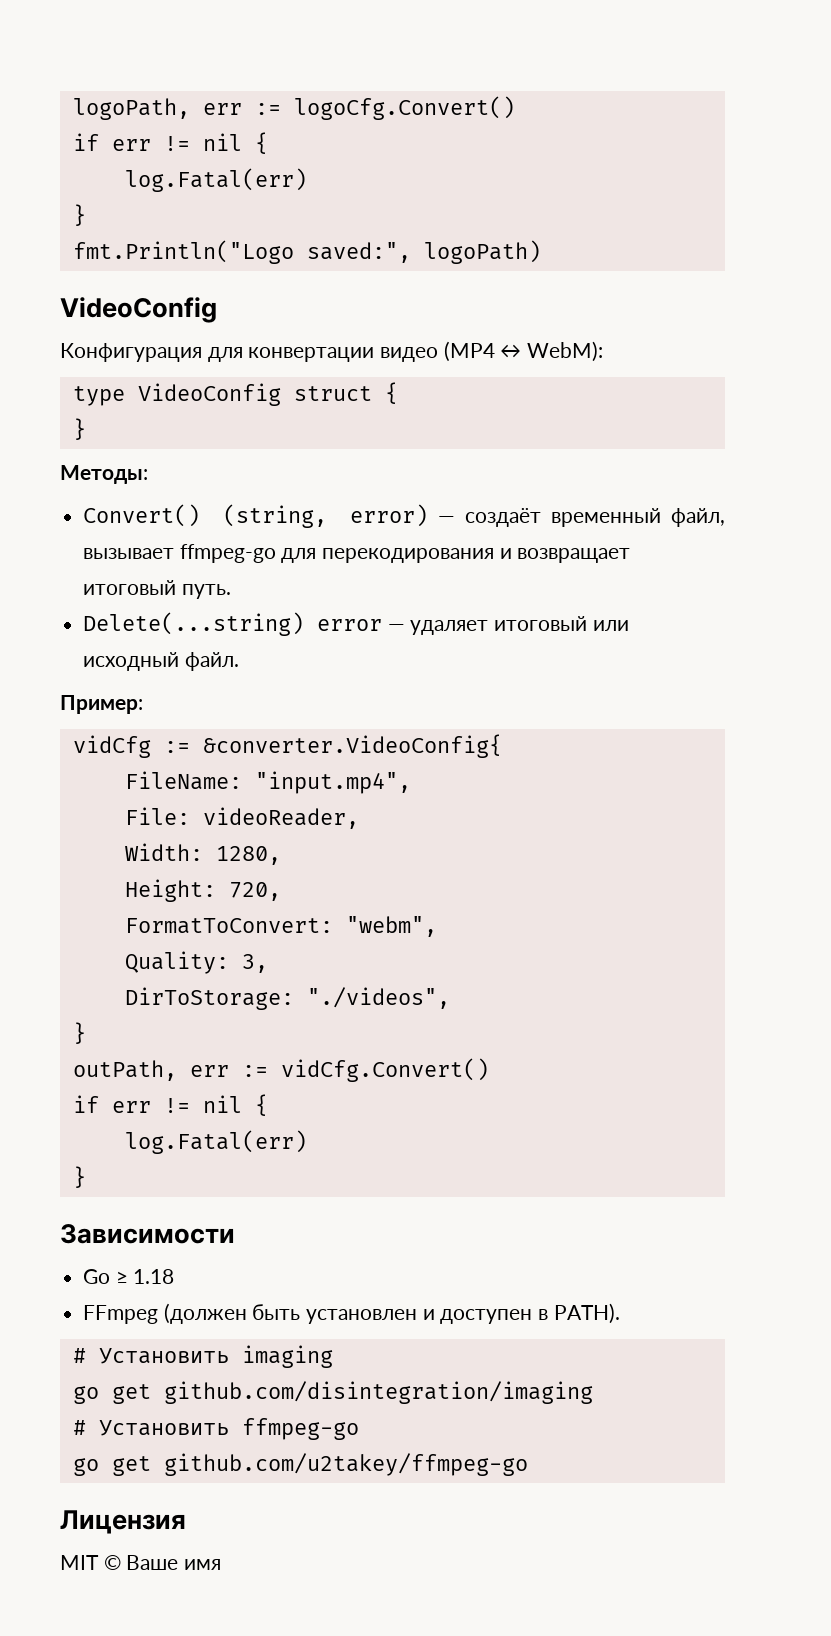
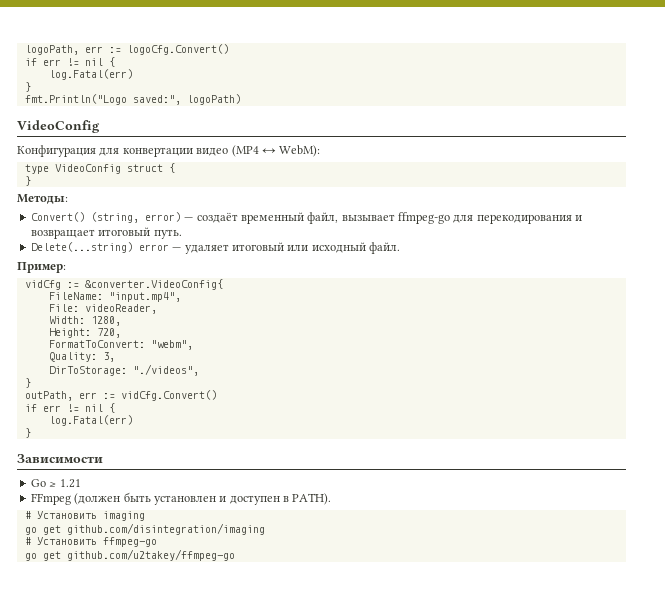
- Go ≥ 1.18
+ Go ≥ 1.21
- Лицензия
- MIT © Ваше имя

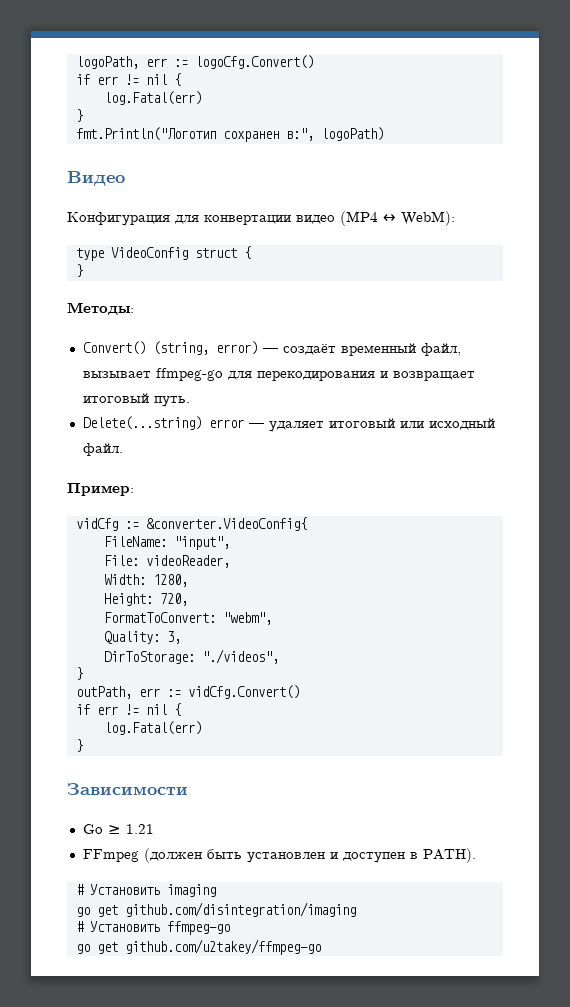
- fmt.Println("Logo saved:", logoPath)
- VideoConfig
+ fmt.Println("Логотип сохранен в:", logoPath)
+ Видео
- FileName: "input.mp4",
+ FileName: "input",

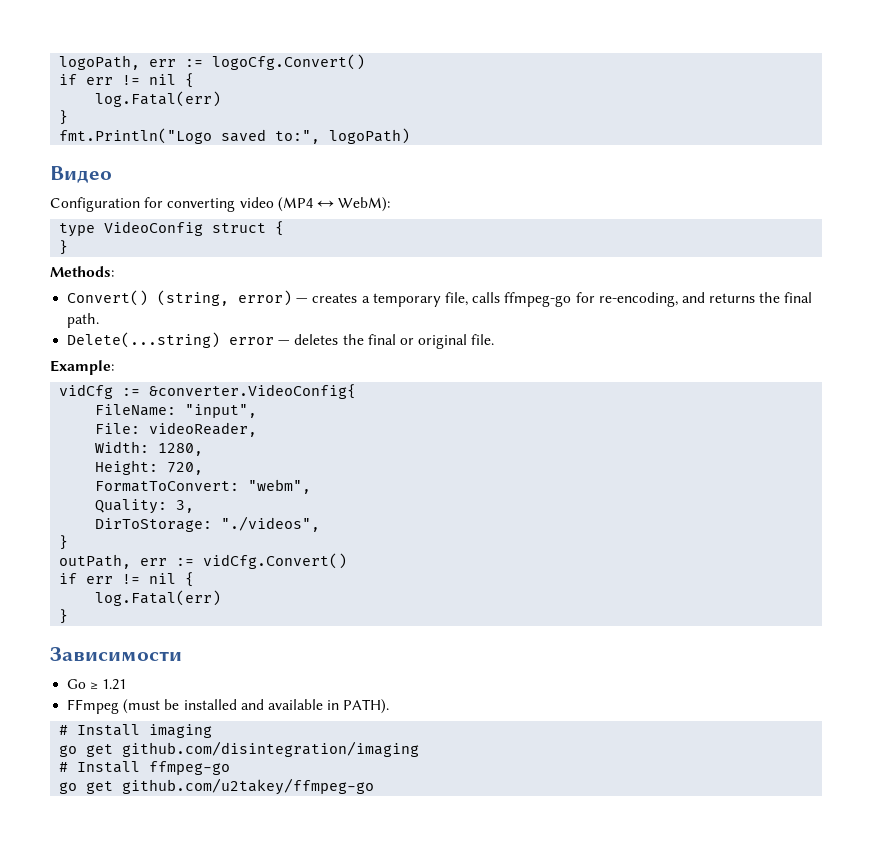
- fmt.Println("Логотип сохранен в:", logoPath)
+ fmt.Println("Logo saved to:", logoPath)
- Конфигурация для конвертации видео (MP4 ↔ WebM):
+ Configuration for converting video (MP4 ↔ WebM):
- Методы:
+ Methods:
- Convert() (string, error) — создаёт временный файл, вызывает ffmpeg-go для перекодирования и возвращает итоговый путь.
- Delete(...string) error — удаляет итоговый или исходный файл.
- Пример:
+ Convert() (string, error) — creates a temporary file, calls ffmpeg-go for re-encoding, and returns the final path.
+ Delete(...string) error — deletes the final or original file.
+ Example:
- FFmpeg (должен быть установлен и доступен в PATH).
+ FFmpeg (must be installed and available in PATH).
- # Установить imaging
+ # Install imaging
- # Установить ffmpeg-go
+ # Install ffmpeg-go

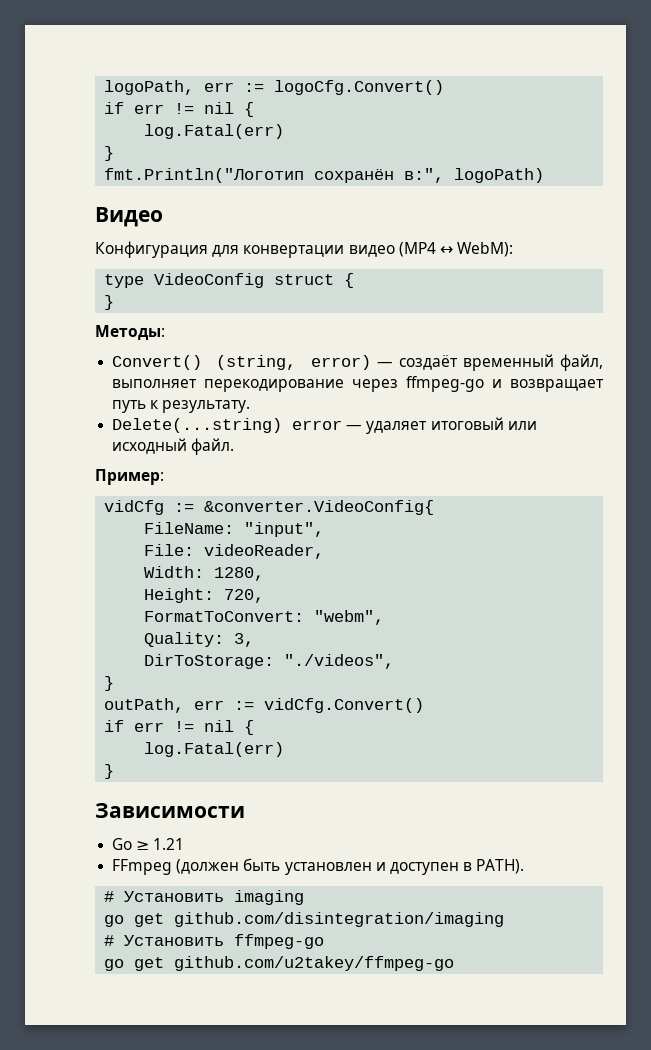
- fmt.Println("Logo saved to:", logoPath)
+ fmt.Println("Логотип сохранён в:", logoPath)
- Configuration for converting video (MP4 ↔ WebM):
+ Конфигурация для конвертации видео (MP4 ↔ WebM):
- Methods:
+ Методы:
- Convert() (string, error) — creates a temporary file, calls ffmpeg-go for re-encoding, and returns the final path.
- Delete(...string) error — deletes the final or original file.
- Example:
+ Convert() (string, error) — создаёт временный файл, выполняет перекодирование через ffmpeg-go и возвращает путь к результату.
+ Delete(...string) error — удаляет итоговый или исходный файл.
+ Пример:
- FFmpeg (must be installed and available in PATH).
+ FFmpeg (должен быть установлен и доступен в PATH).
- # Install imaging
+ # Установить imaging
- # Install ffmpeg-go
+ # Установить ffmpeg-go

